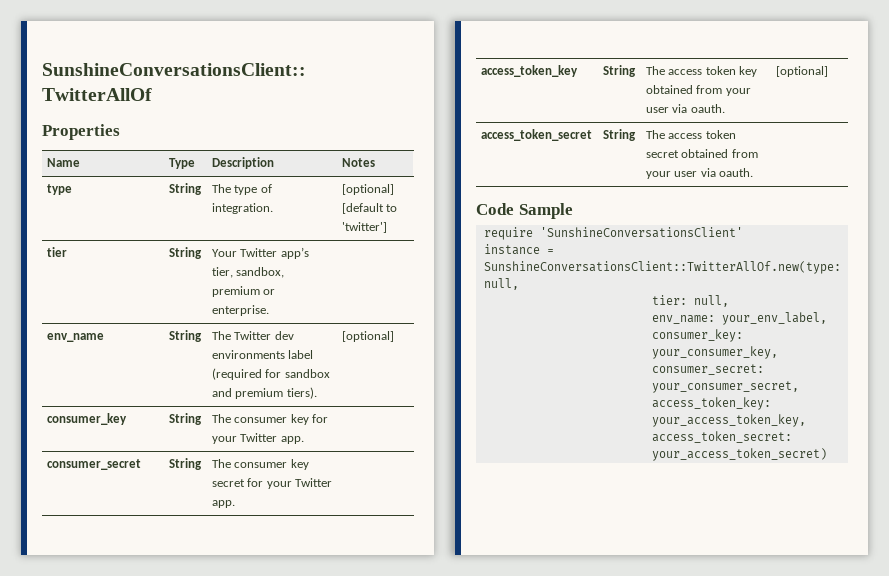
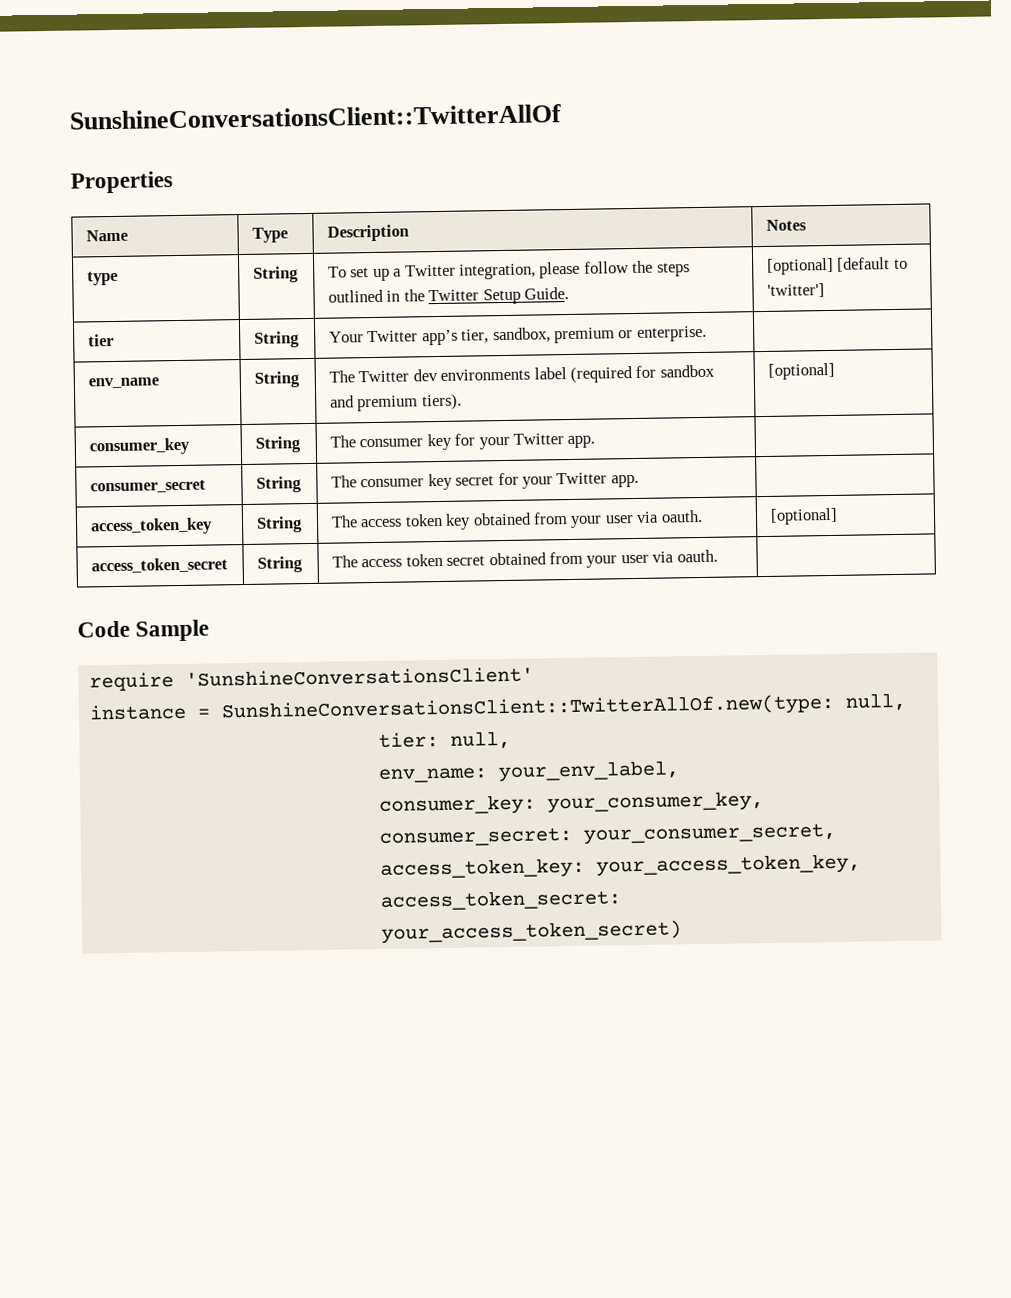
- type | String | The type of integration. | [optional] [default to 'twitter']
+ type | String | To set up a Twitter integration, please follow the steps outlined in the Twitter Setup Guide. | [optional] [default to 'twitter']

